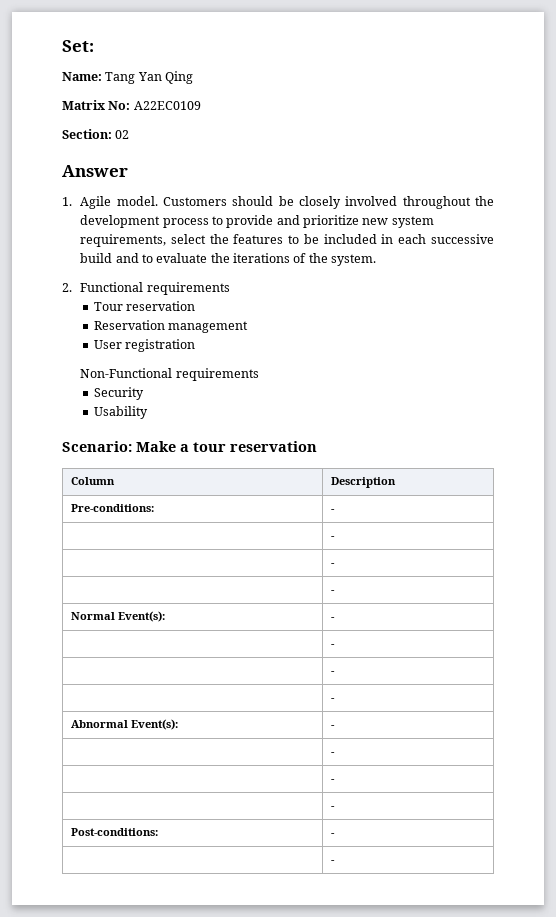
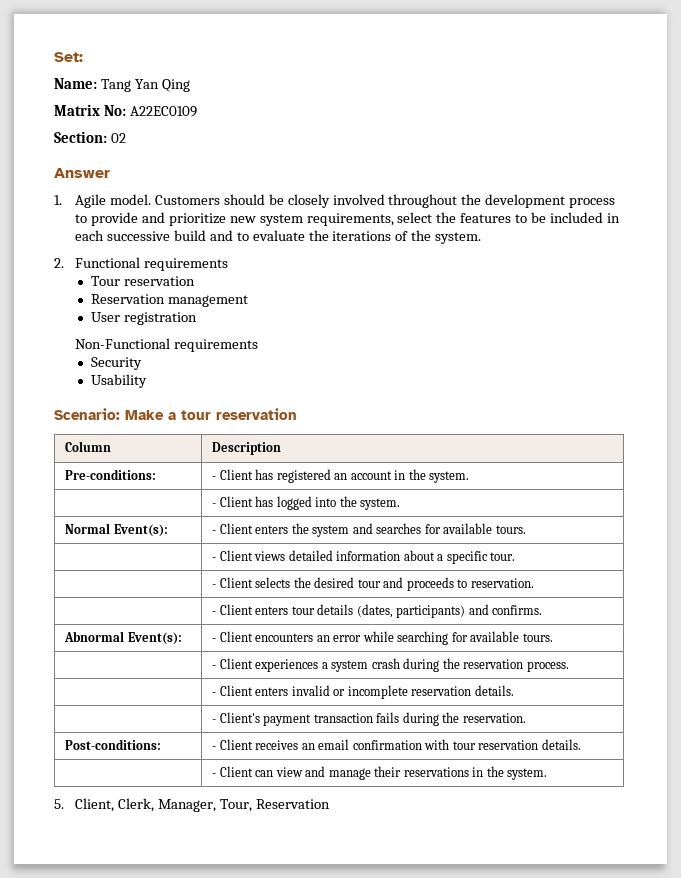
- Pre-conditions: | -
- | -
- | -
- | -
- Normal Event(s): | -
- | -
- | -
- | -
- Abnormal Event(s): | -
- | -
- | -
- | -
- Post-conditions: | -
- | -
+ Pre-conditions: | - Client has registered an account in the system.
+ | - Client has logged into the system.
+ Normal Event(s): | - Client enters the system and searches for available tours.
+ | - Client views detailed information about a specific tour.
+ | - Client selects the desired tour and proceeds to reservation.
+ | - Client enters tour details (dates, participants) and confirms.
+ Abnormal Event(s): | - Client encounters an error while searching for available tours.
+ | - Client experiences a system crash during the reservation process.
+ | - Client enters invalid or incomplete reservation details.
+ | - Client's payment transaction fails during the reservation.
+ Post-conditions: | - Client receives an email confirmation with tour reservation details.
+ | - Client can view and manage their reservations in the system.
+ 5. Client, Clerk, Manager, Tour, Reservation

